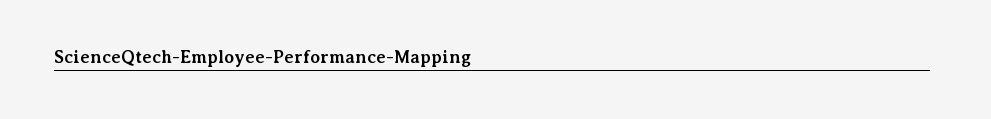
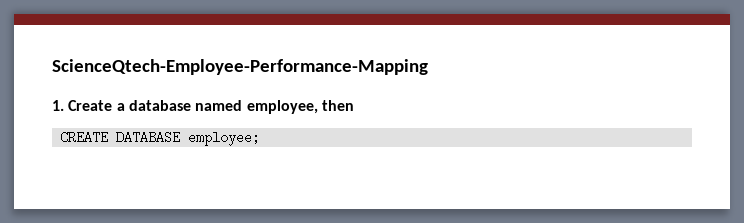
+ 1. Create a database named employee, then
+ CREATE DATABASE employee;

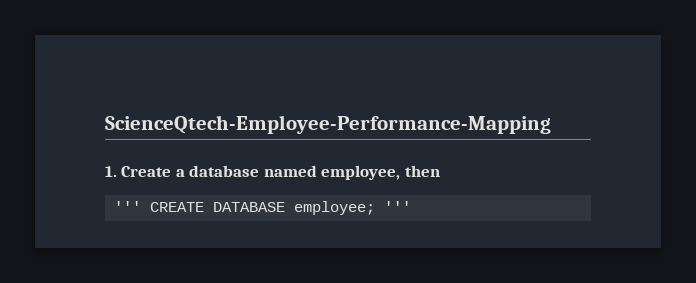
- CREATE DATABASE employee;
+ ''' CREATE DATABASE employee; '''

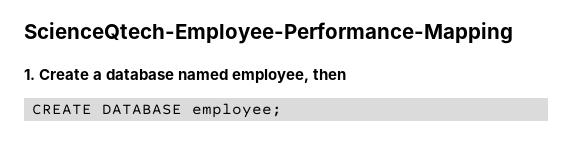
- ''' CREATE DATABASE employee; '''
+ CREATE DATABASE employee;

